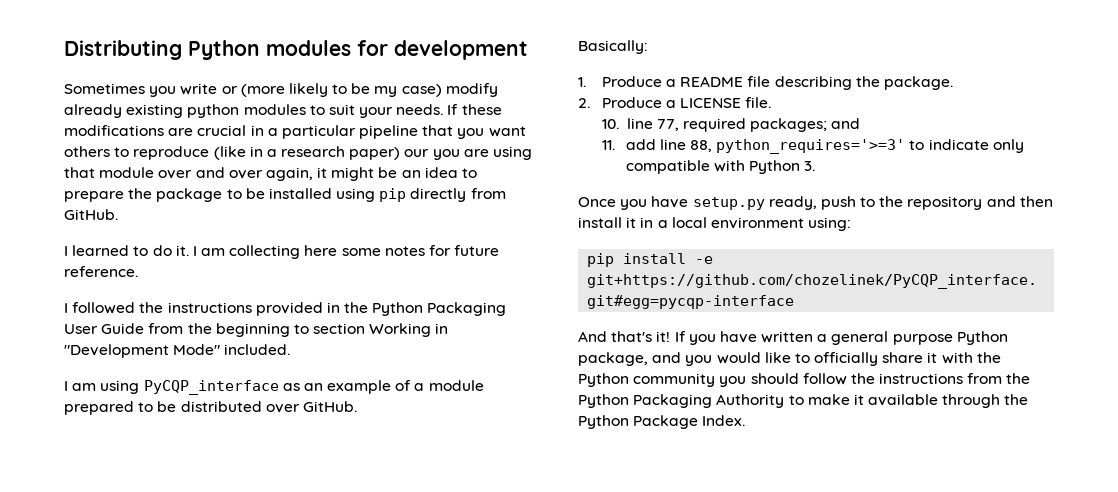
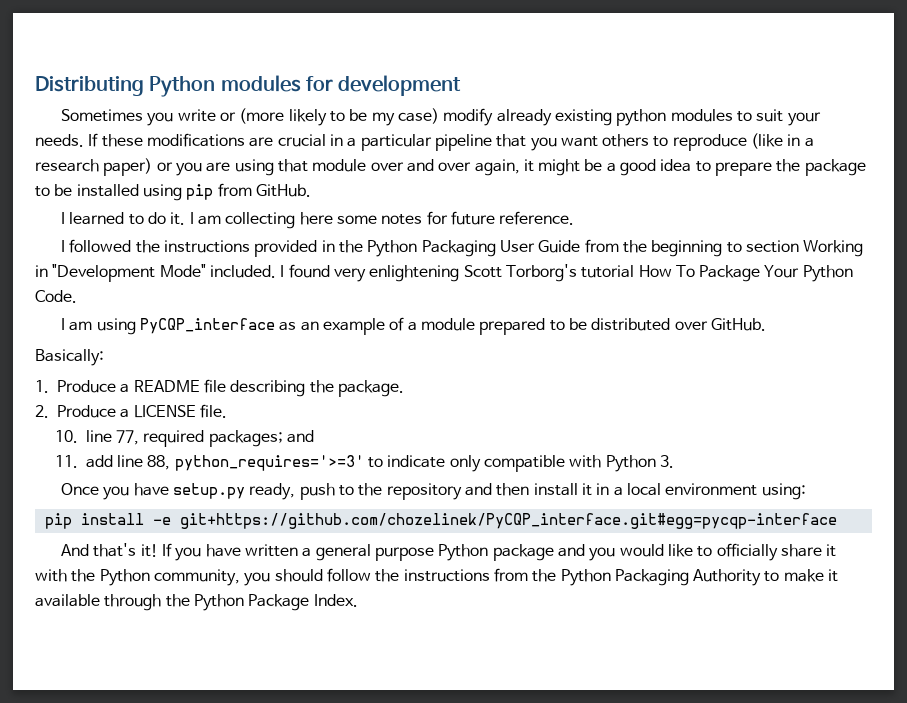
- If these modifications are crucial in a particular pipeline that you want others to reproduce (like in a research paper) our you are using that module over and over again, it might be an idea to prepare the package to be installed using pip directly from GitHub.
+ If these modifications are crucial in a particular pipeline that you want others to reproduce (like in a research paper) or you are using that module over and over again, it might be a good idea to prepare the package to be installed using pip from GitHub.
+ I found very enlightening Scott Torborg's tutorial How To Package Your Python Code.
- If you have written a general purpose Python package, and you would like to officially share it with the Python community you should follow the instructions from the Python Packaging Authority to make it available through the Python Package Index.
+ If you have written a general purpose Python package and you would like to officially share it with the Python community, you should follow the instructions from the Python Packaging Authority to make it available through the Python Package Index.

